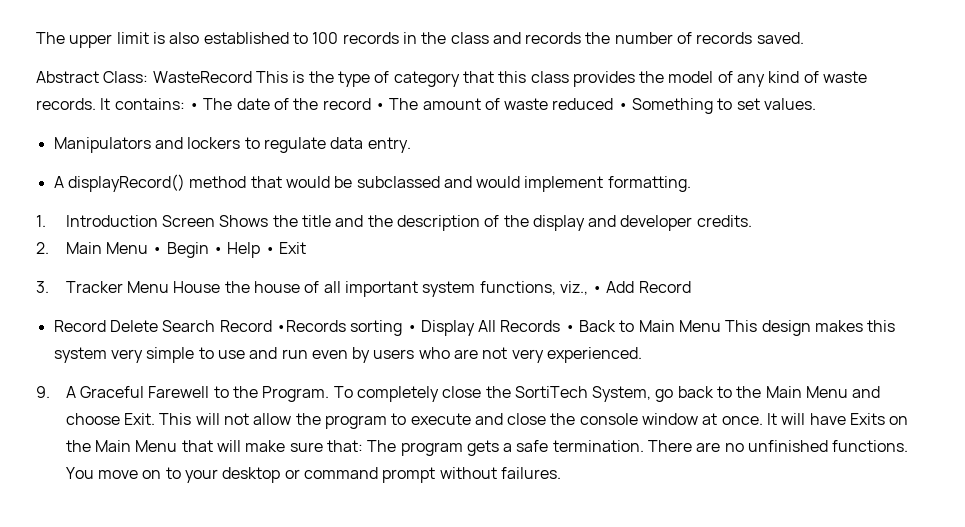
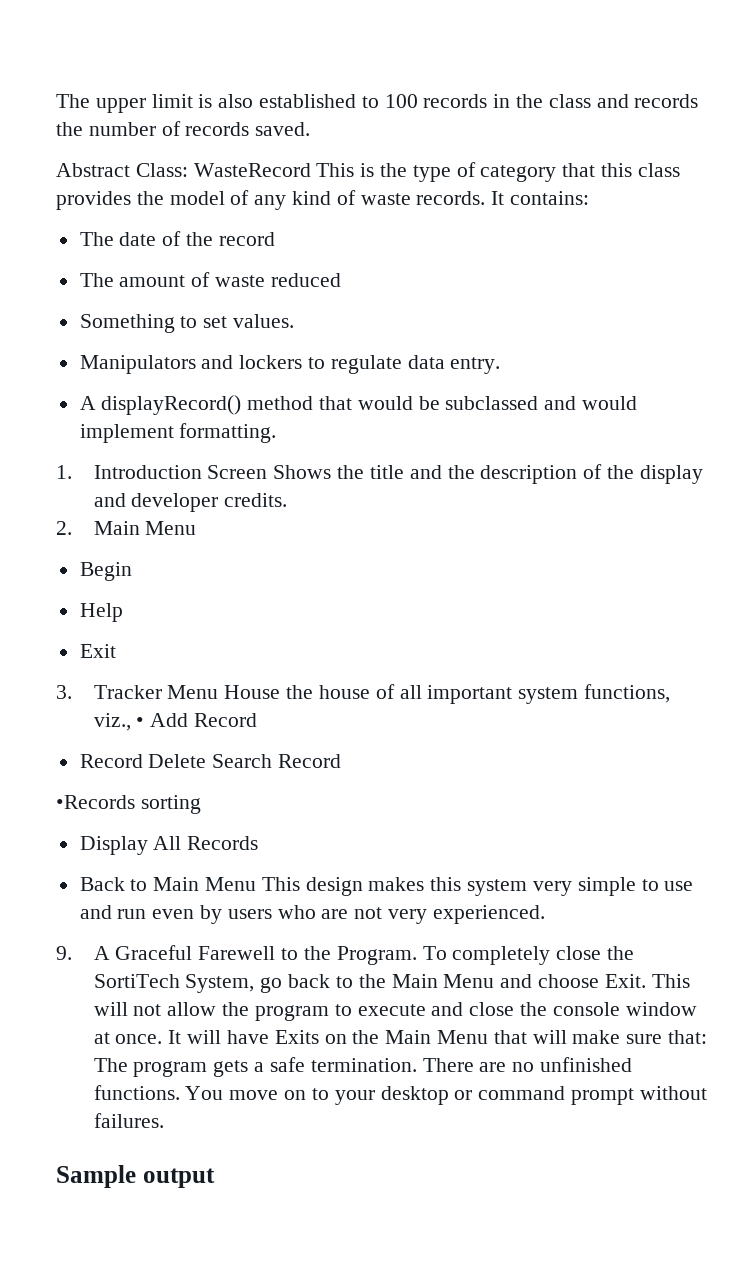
- It contains: • The date of the record • The amount of waste reduced • Something to set values.
+ It contains:
+ The date of the record
+ The amount of waste reduced
+ Something to set values.
- 2. Main Menu • Begin • Help • Exit
+ 2. Main Menu
+ Begin
+ Help
+ Exit
- Record Delete Search Record •Records sorting • Display All Records • Back to Main Menu This design makes this system very simple to use and run even by users who are not very experienced.
+ Record Delete Search Record
+ •Records sorting
+ Display All Records
+ Back to Main Menu This design makes this system very simple to use and run even by users who are not very experienced.
+ Sample output

